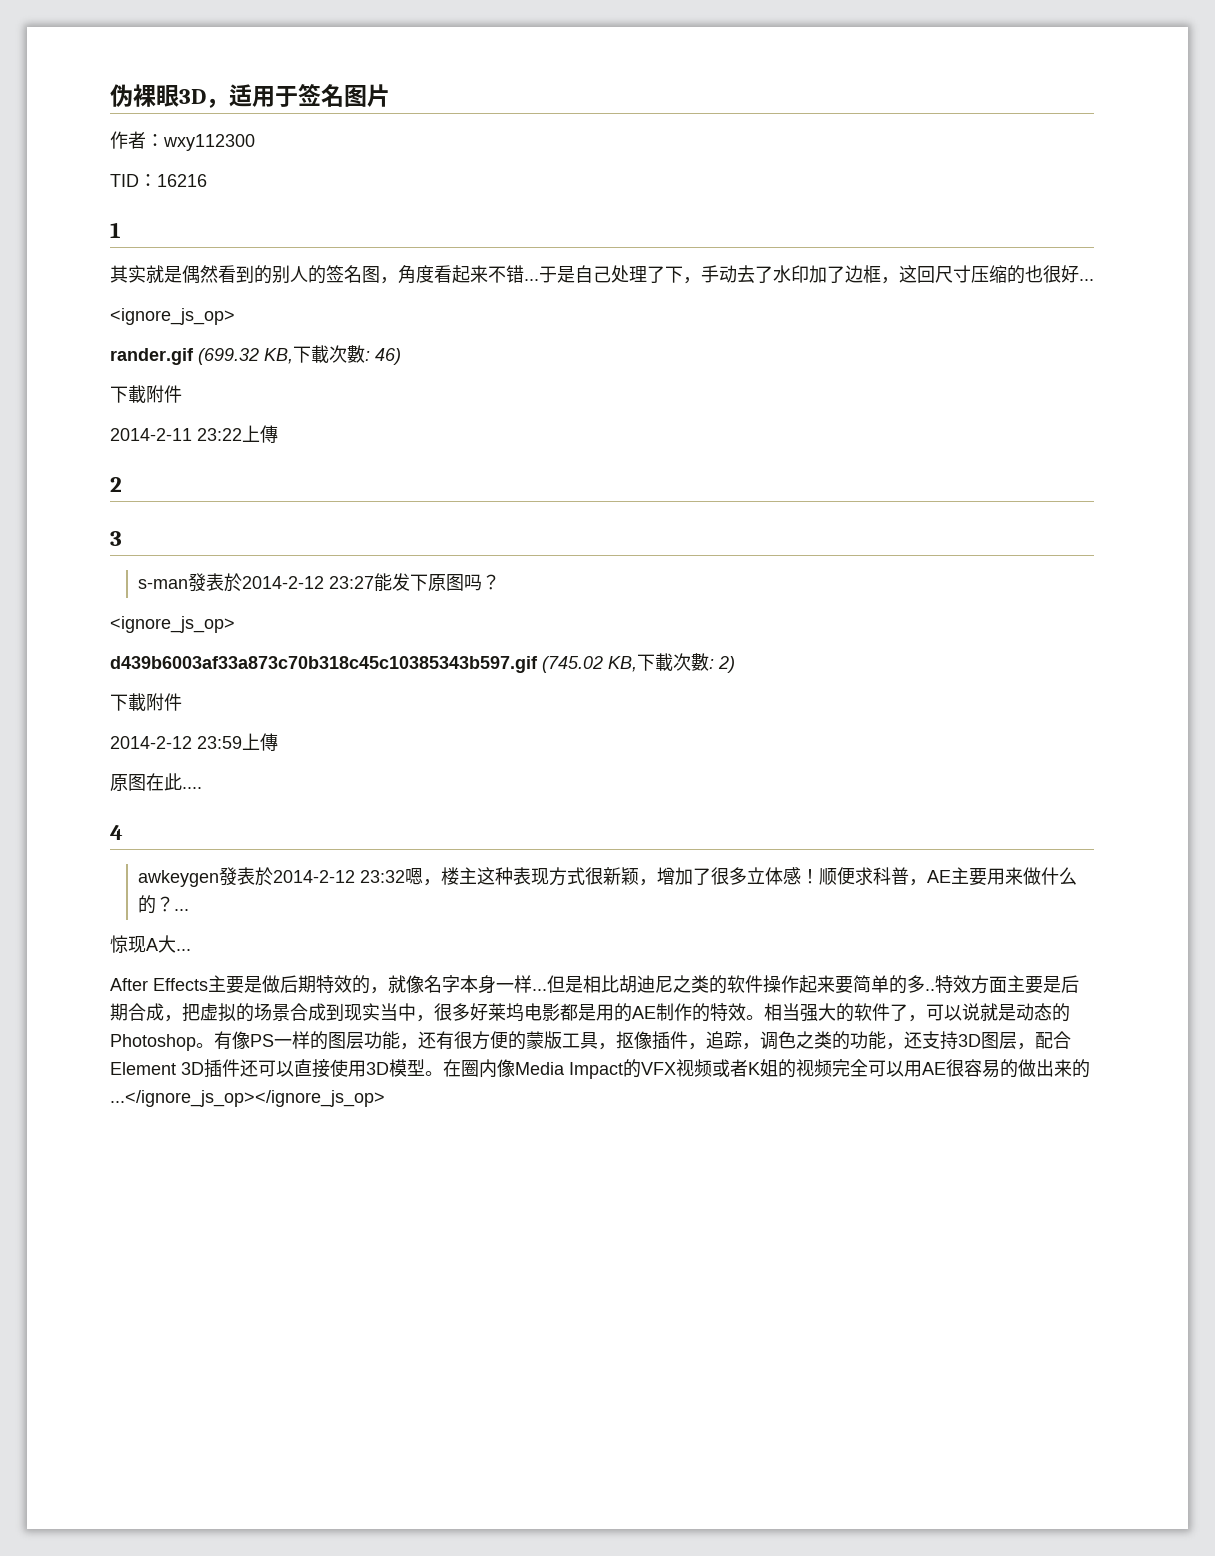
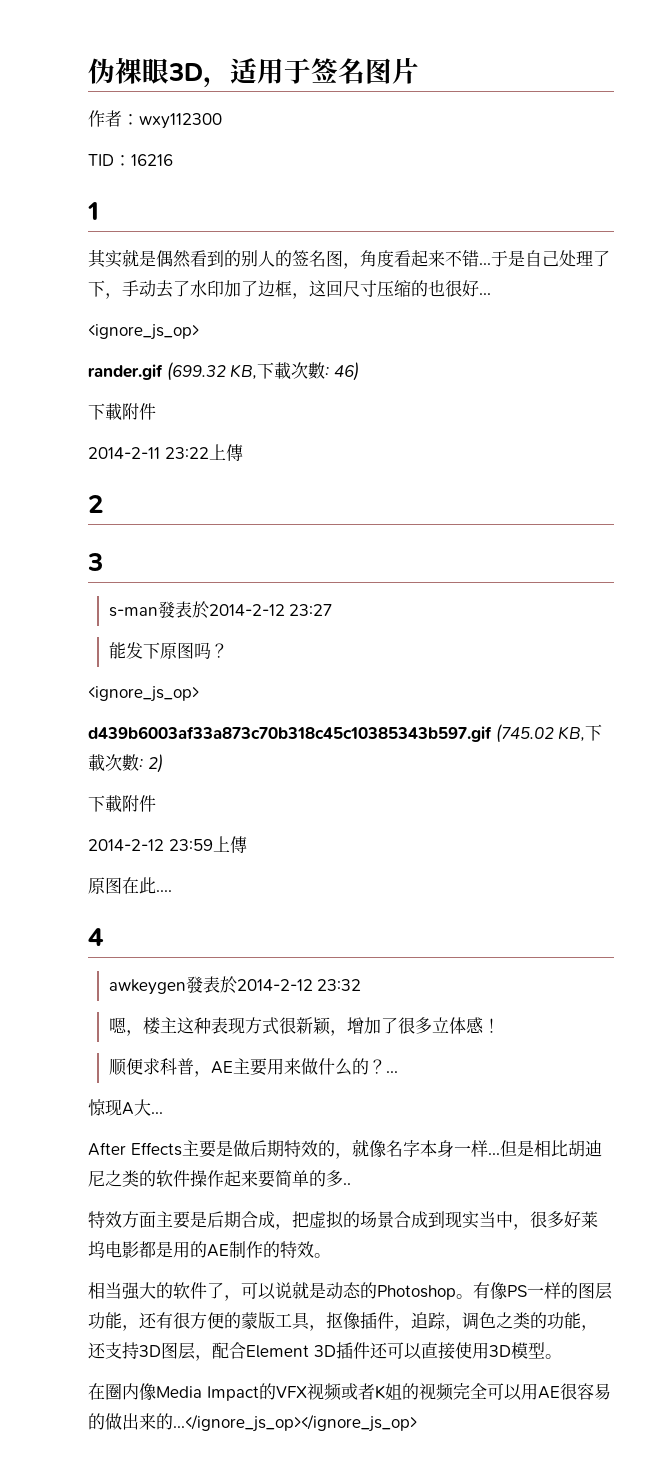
- s-man發表於2014-2-12 23:27能发下原图吗？
+ s-man發表於2014-2-12 23:27
+ 能发下原图吗？
- awkeygen發表於2014-2-12 23:32嗯，楼主这种表现方式很新颖，增加了很多立体感！顺便求科普，AE主要用来做什么的？...
+ awkeygen發表於2014-2-12 23:32
+ 嗯，楼主这种表现方式很新颖，增加了很多立体感！
+ 顺便求科普，AE主要用来做什么的？...
- 但是相比胡迪尼之类的软件操作起来要简单的多..特效方面主要是后期合成，把虚拟的场景合成到现实当中，很多好莱坞电影都是用的AE制作的特效。相当强大的软件了，可以说就是动态的Photoshop。
+ 但是相比胡迪尼之类的软件操作起来要简单的多..
+ 特效方面主要是后期合成，把虚拟的场景合成到现实当中，很多好莱坞电影都是用的AE制作的特效。
+ 相当强大的软件了，可以说就是动态的Photoshop。
- 有像PS一样的图层功能，还有很方便的蒙版工具，抠像插件，追踪，调色之类的功能，还支持3D图层，配合Element 3D插件还可以直接使用3D模型。在圈内像Media Impact的VFX视频或者K姐的视频完全可以用AE很容易的做出来的...</ignore_js_op></ignore_js_op>
+ 有像PS一样的图层功能，还有很方便的蒙版工具，抠像插件，追踪，调色之类的功能，还支持3D图层，配合Element 3D插件还可以直接使用3D模型。
+ 在圈内像Media Impact的VFX视频或者K姐的视频完全可以用AE很容易的做出来的...</ignore_js_op></ignore_js_op>

